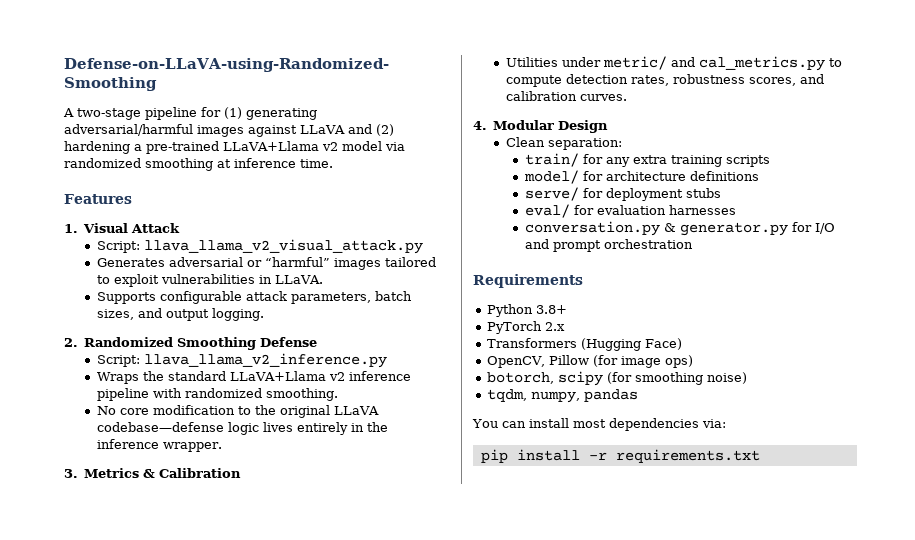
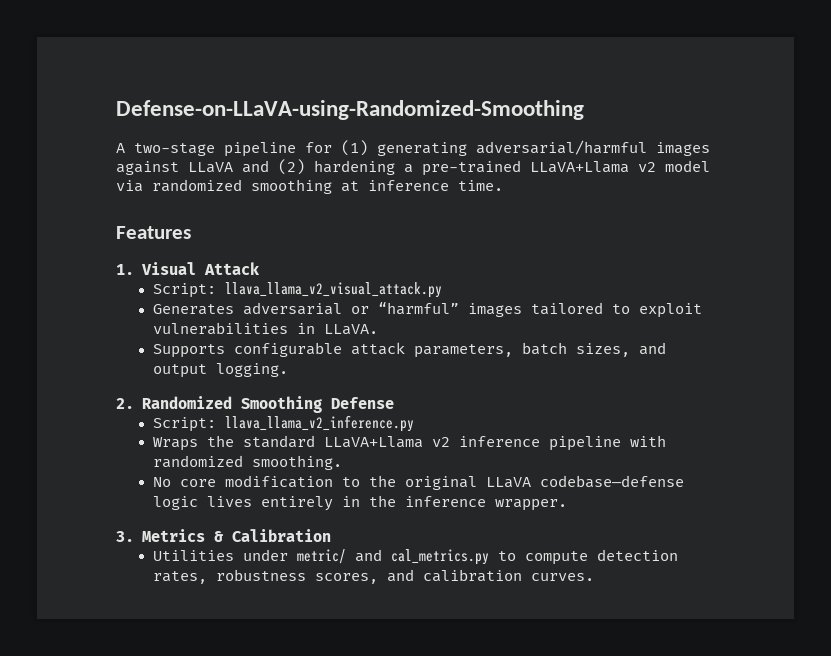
- 4. Modular Design
- Clean separation:
- train/ for any extra training scripts
- model/ for architecture definitions
- serve/ for deployment stubs
- eval/ for evaluation harnesses
- conversation.py & generator.py for I/O and prompt orchestration
- Requirements
- Python 3.8+
- PyTorch 2.x
- Transformers (Hugging Face)
- OpenCV, Pillow (for image ops)
- botorch, scipy (for smoothing noise)
- tqdm, numpy, pandas
- You can install most dependencies via:
- pip install -r requirements.txt

